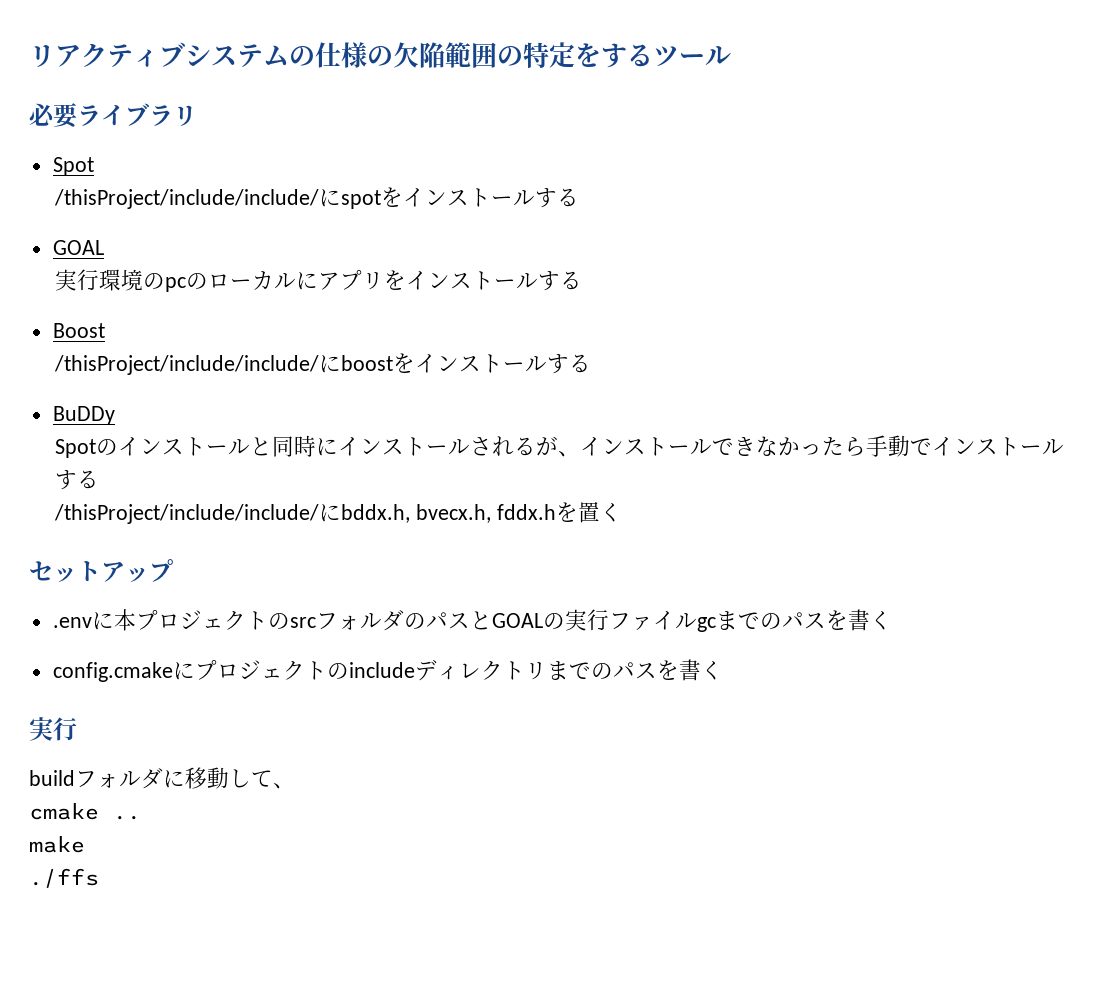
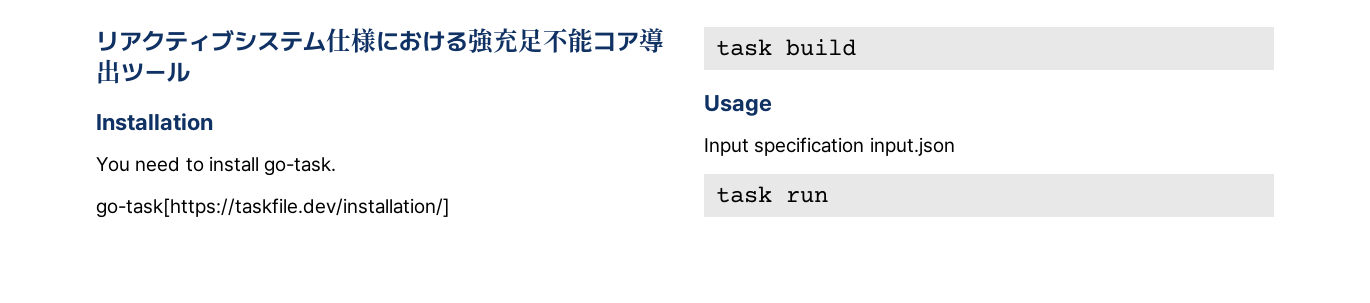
- リアクティブシステムの仕様の欠陥範囲の特定をするツール
- 必要ライブラリ
- Spot
- /thisProject/include/include/にspotをインストールする
- GOAL
- 実行環境のpcのローカルにアプリをインストールする
- Boost
- /thisProject/include/include/にboostをインストールする
- BuDDy
- Spotのインストールと同時にインストールされるが、インストールできなかったら手動でインストールする
- /thisProject/include/include/にbddx.h, bvecx.h, fddx.hを置く
- セットアップ
- .envに本プロジェクトのsrcフォルダのパスとGOALの実行ファイルgcまでのパスを書く
- config.cmakeにプロジェクトのincludeディレクトリまでのパスを書く
- 実行
- buildフォルダに移動して、
- cmake ..
- make
- ./ffs
+ リアクティブシステム仕様における強充足不能コア導出ツール
+ Installation
+ You need to install go-task.
+ go-task[https://taskfile.dev/installation/]
+ task build
+ Usage
+ Input specification input.json
+ task run

